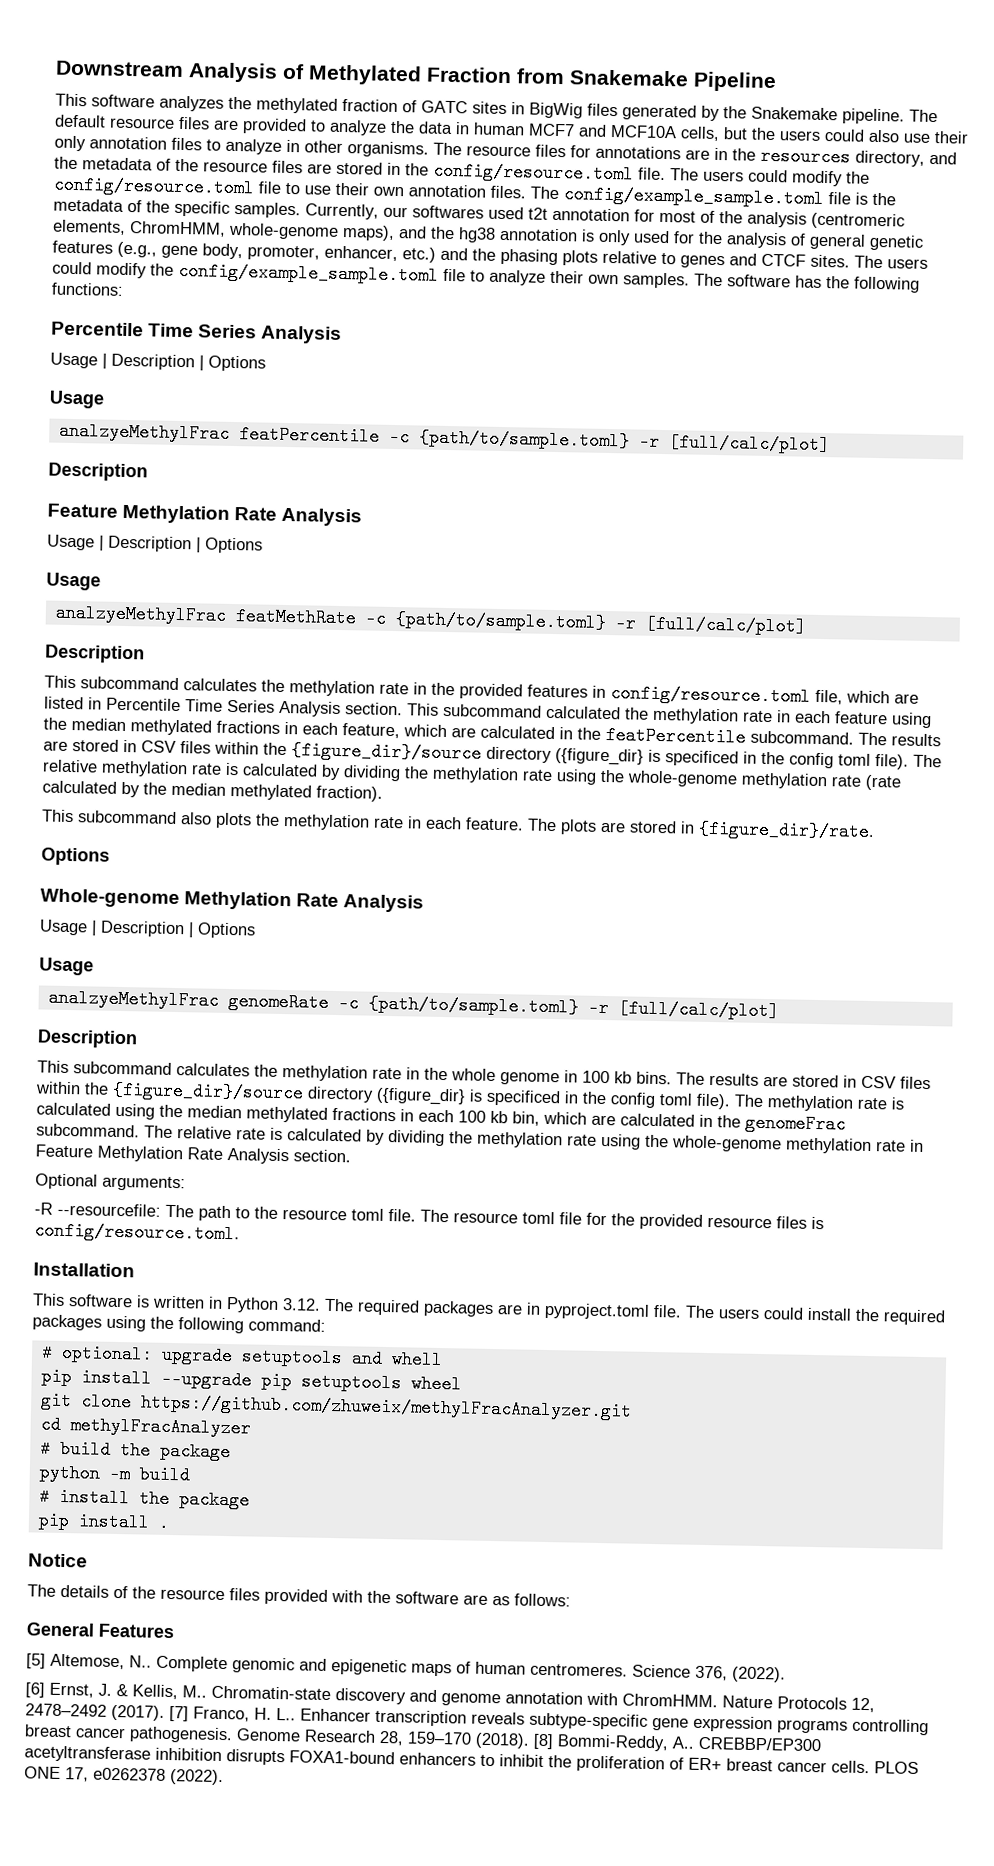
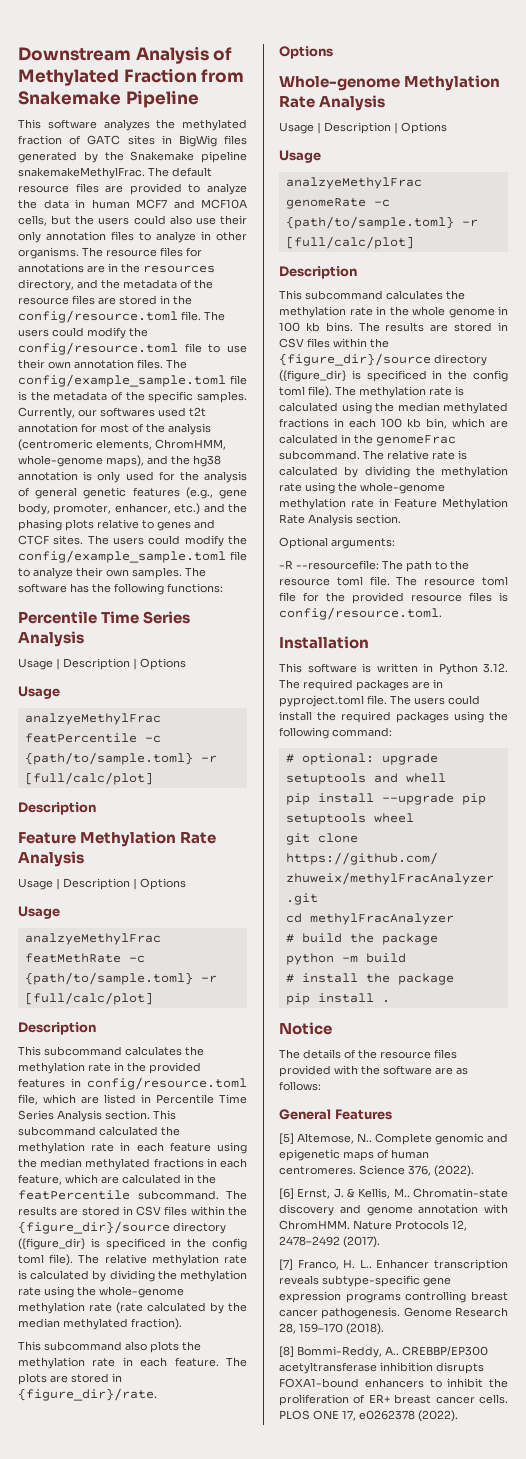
- This software analyzes the methylated fraction of GATC sites in BigWig files generated by the Snakemake pipeline.
+ This software analyzes the methylated fraction of GATC sites in BigWig files generated by the Snakemake pipeline snakemakeMethylFrac.
- Nature Protocols 12, 2478–2492 (2017). [7] Franco, H. L..
+ Nature Protocols 12, 2478–2492 (2017).
+ [7] Franco, H. L..
- Genome Research 28, 159–170 (2018). [8] Bommi-Reddy, A..
+ Genome Research 28, 159–170 (2018).
+ [8] Bommi-Reddy, A..

